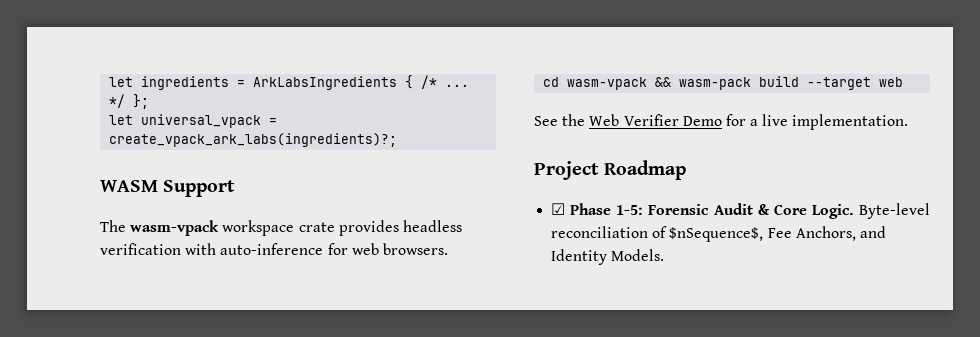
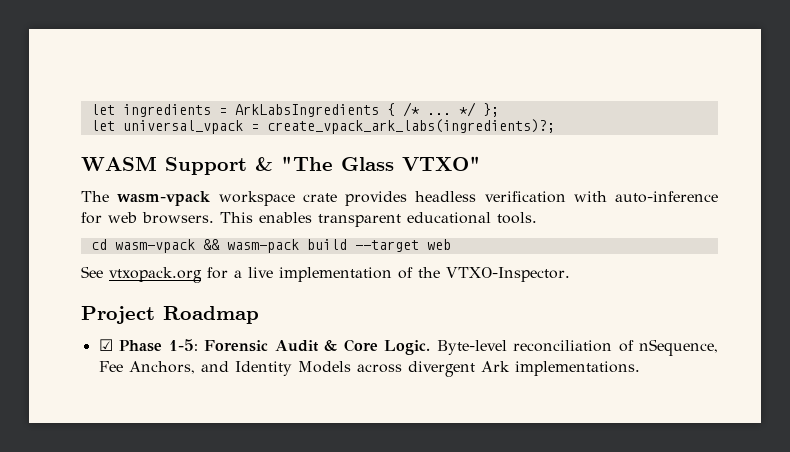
- WASM Support
+ WASM Support & "The Glass VTXO"
+ This enables transparent educational tools.
- See the Web Verifier Demo for a live implementation.
+ See vtxopack.org for a live implementation of the VTXO-Inspector.
- Byte-level reconciliation of $nSequence$, Fee Anchors, and Identity Models.
+ Byte-level reconciliation of nSequence, Fee Anchors, and Identity Models across divergent Ark implementations.

